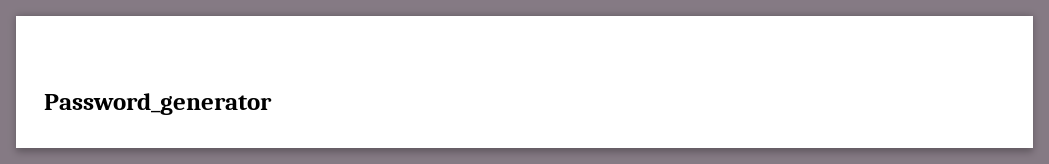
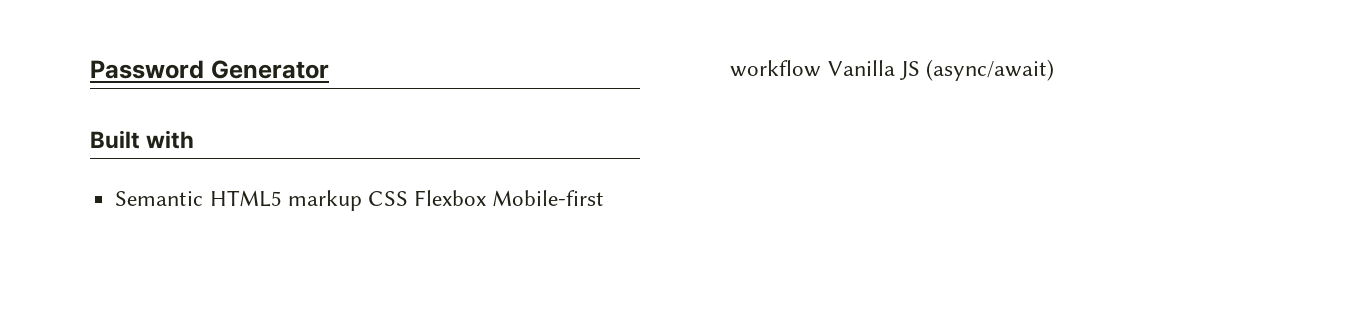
- Password_generator
+ Password Generator
+ Built with
+ Semantic HTML5 markup CSS Flexbox Mobile-first workflow Vanilla JS (async/await)

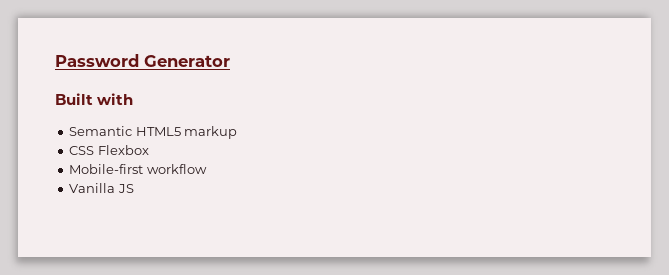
- Semantic HTML5 markup CSS Flexbox Mobile-first workflow Vanilla JS (async/await)
+ Semantic HTML5 markup
+ CSS Flexbox
+ Mobile-first workflow
+ Vanilla JS

